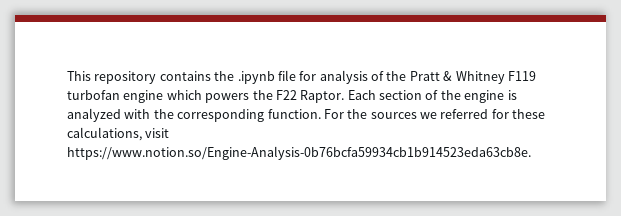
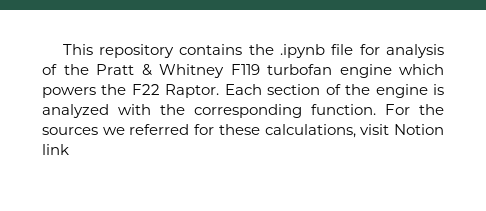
- For the sources we referred for these calculations, visit https://www.notion.so/Engine-Analysis-0b76bcfa59934cb1b914523eda63cb8e.
+ For the sources we referred for these calculations, visit Notion link

